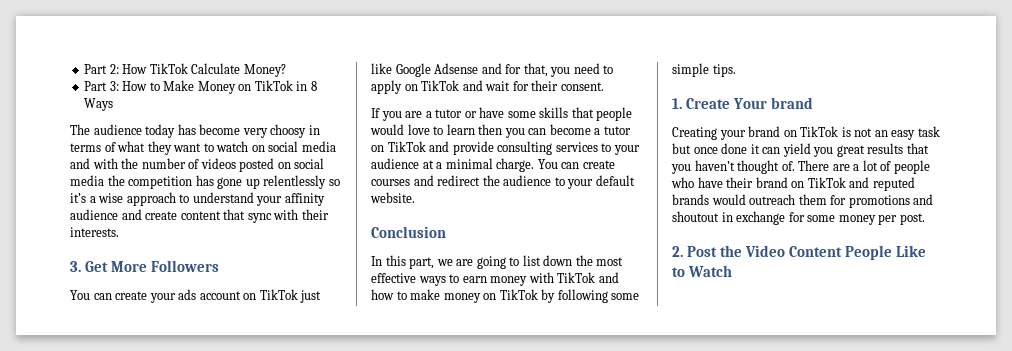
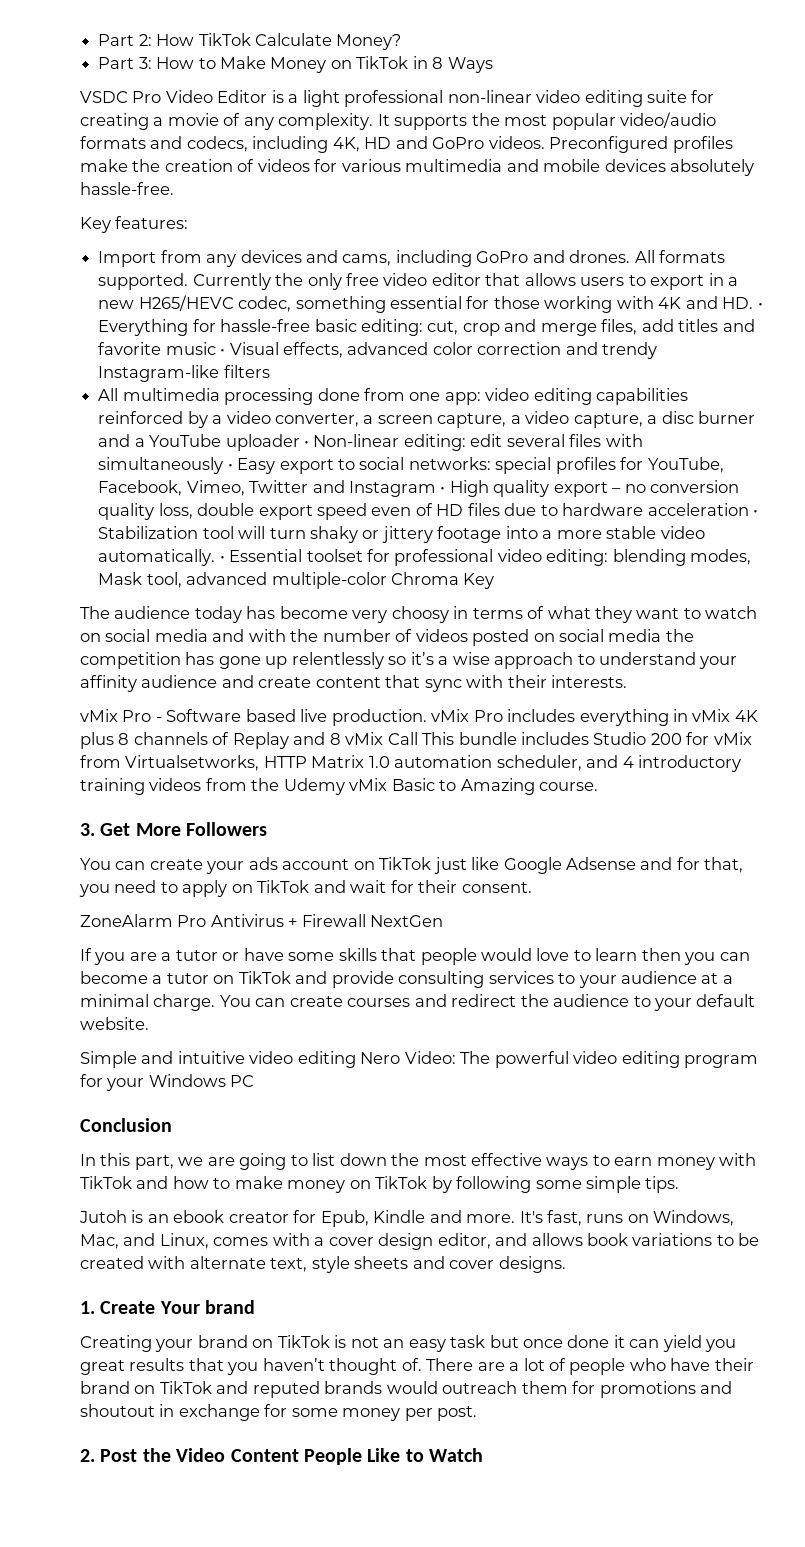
+ VSDC Pro Video Editor is a light professional non-linear video editing suite for creating a movie of any complexity. It supports the most popular video/audio formats and codecs, including 4K, HD and GoPro videos. Preconfigured profiles make the creation of videos for various multimedia and mobile devices absolutely hassle-free.
+ Key features:
+ Import from any devices and cams, including GoPro and drones. All formats supported. Сurrently the only free video editor that allows users to export in a new H265/HEVC codec, something essential for those working with 4K and HD. • Everything for hassle-free basic editing: cut, crop and merge files, add titles and favorite music • Visual effects, advanced color correction and trendy Instagram-like filters
+ All multimedia processing done from one app: video editing capabilities reinforced by a video converter, a screen capture, a video capture, a disc burner and a YouTube uploader • Non-linear editing: edit several files with simultaneously • Easy export to social networks: special profiles for YouTube, Facebook, Vimeo, Twitter and Instagram • High quality export – no conversion quality loss, double export speed even of HD files due to hardware acceleration • Stabilization tool will turn shaky or jittery footage into a more stable video automatically. • Essential toolset for professional video editing: blending modes, Mask tool, advanced multiple-color Chroma Key
+ vMix Pro - Software based live production. vMix Pro includes everything in vMix 4K plus 8 channels of Replay and 8 vMix Call This bundle includes Studio 200 for vMix from Virtualsetworks, HTTP Matrix 1.0 automation scheduler, and 4 introductory training videos from the Udemy vMix Basic to Amazing course.
+ ZoneAlarm Pro Antivirus + Firewall NextGen
+ Simple and intuitive video editing Nero Video: The powerful video editing program for your Windows PC
+ Jutoh is an ebook creator for Epub, Kindle and more. It's fast, runs on Windows, Mac, and Linux, comes with a cover design editor, and allows book variations to be created with alternate text, style sheets and cover designs.

